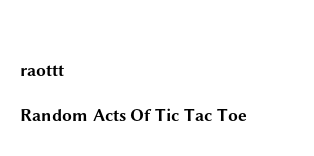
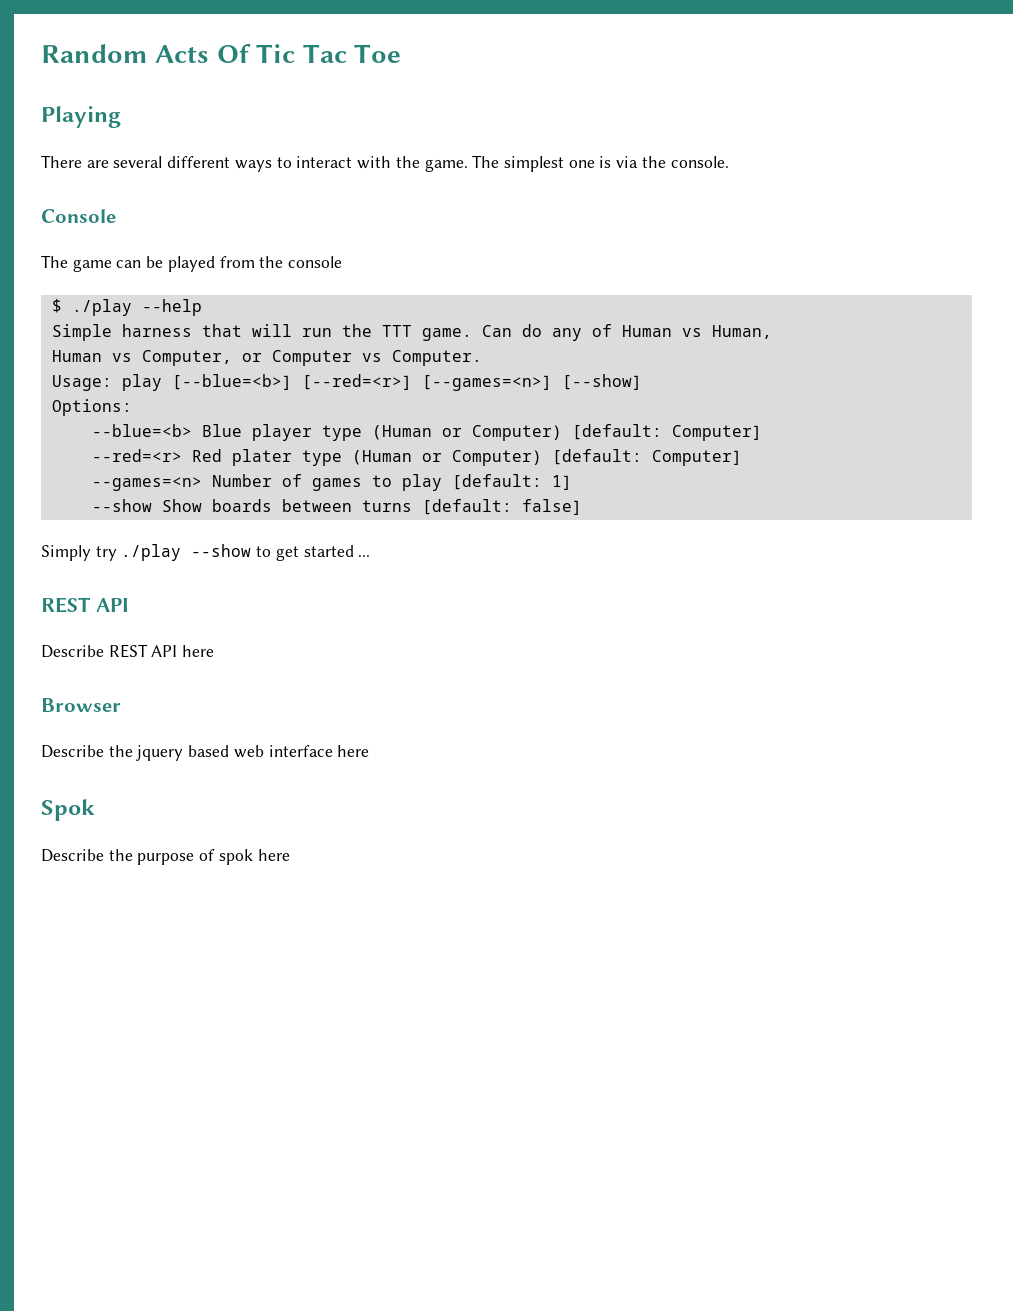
- raottt
+ Playing
+ There are several different ways to interact with the game. The simplest one is via the console.
+ Console
+ The game can be played from the console
+ $ ./play --help
+ Simple harness that will run the TTT game. Can do any of Human vs Human,
+ Human vs Computer, or Computer vs Computer.
+ Usage: play [--blue=<b>] [--red=<r>] [--games=<n>] [--show]
+ Options:
+ --blue=<b> Blue player type (Human or Computer) [default: Computer]
+ --red=<r> Red plater type (Human or Computer) [default: Computer]
+ --games=<n> Number of games to play [default: 1]
+ --show Show boards between turns [default: false]
+ Simply try ./play --show to get started ...
+ REST API
+ Describe REST API here
+ Browser
+ Describe the jquery based web interface here
+ Spok
+ Describe the purpose of spok here

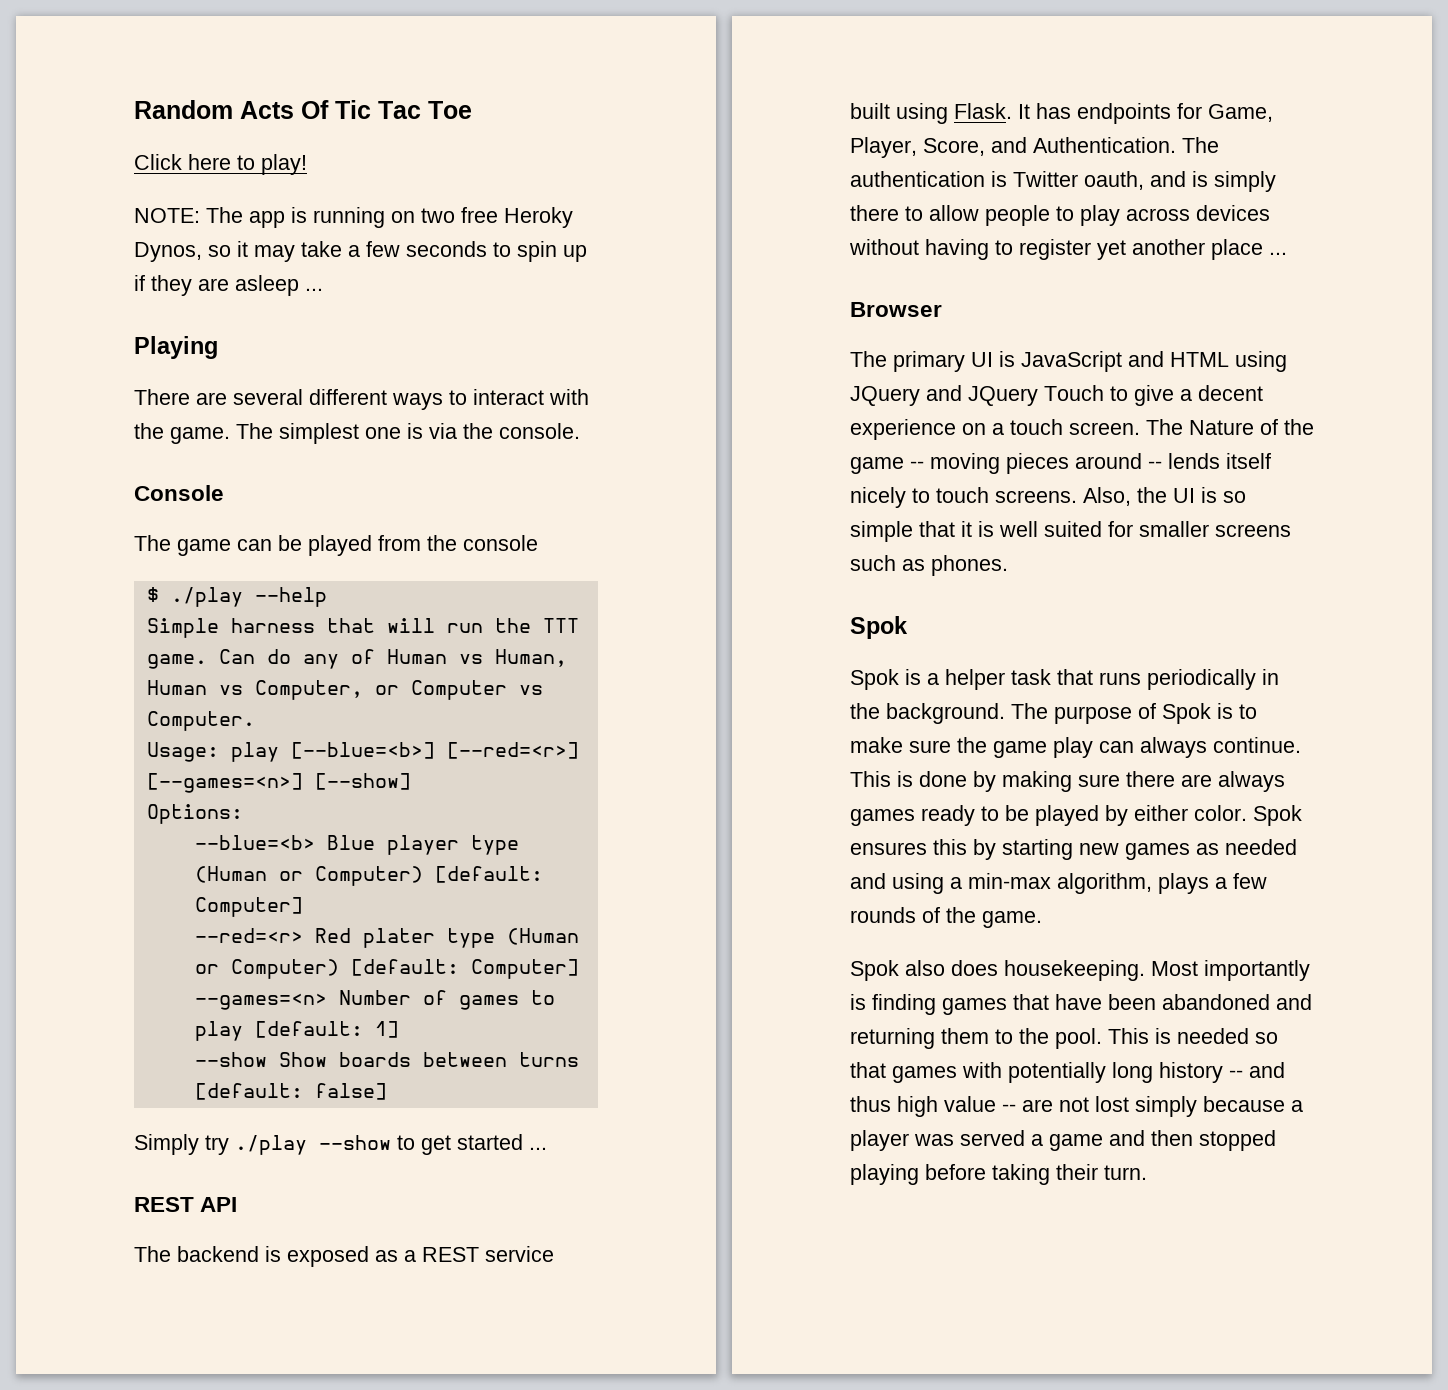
+ Click here to play!
+ NOTE: The app is running on two free Heroky Dynos, so it may take a few seconds to spin up if they are asleep ...
- Describe REST API here
+ The backend is exposed as a REST service built using Flask. It has endpoints for Game, Player, Score, and Authentication. The authentication is Twitter oauth, and is simply there to allow people to play across devices without having to register yet another place ...
  Browser
- Describe the jquery based web interface here
+ The primary UI is JavaScript and HTML using JQuery and JQuery Touch to give a decent experience on a touch screen. The Nature of the game -- moving pieces around -- lends itself nicely to touch screens. Also, the UI is so simple that it is well suited for smaller screens such as phones.
  Spok
- Describe the purpose of spok here
+ Spok is a helper task that runs periodically in the background. The purpose of Spok is to make sure the game play can always continue. This is done by making sure there are always games ready to be played by either color. Spok ensures this by starting new games as needed and using a min-max algorithm, plays a few rounds of the game.
+ Spok also does housekeeping. Most importantly is finding games that have been abandoned and returning them to the pool. This is needed so that games with potentially long history -- and thus high value -- are not lost simply because a player was served a game and then stopped playing before taking their turn.

